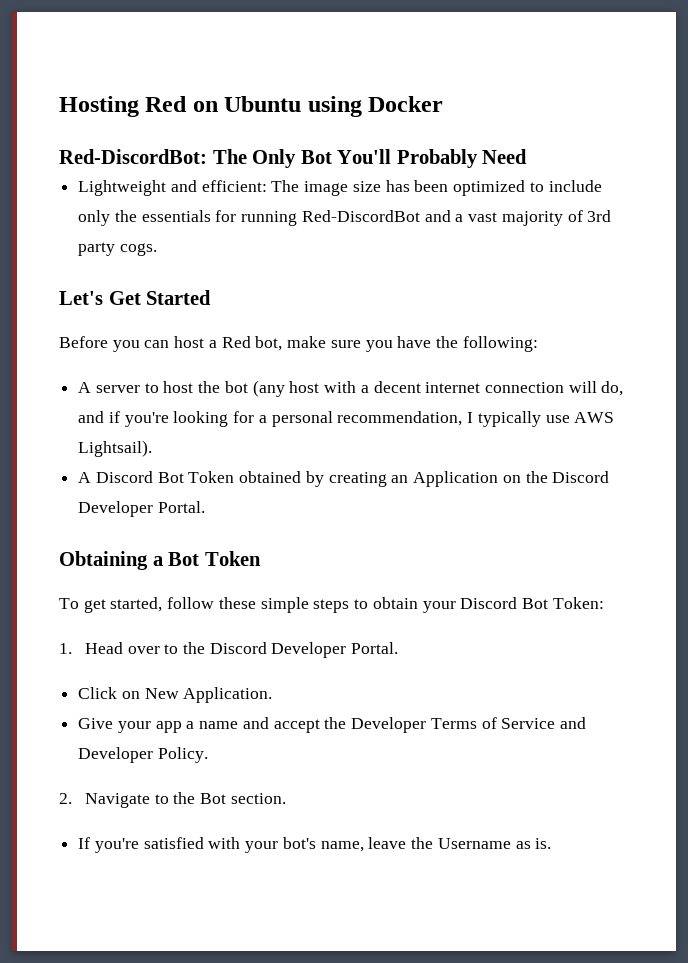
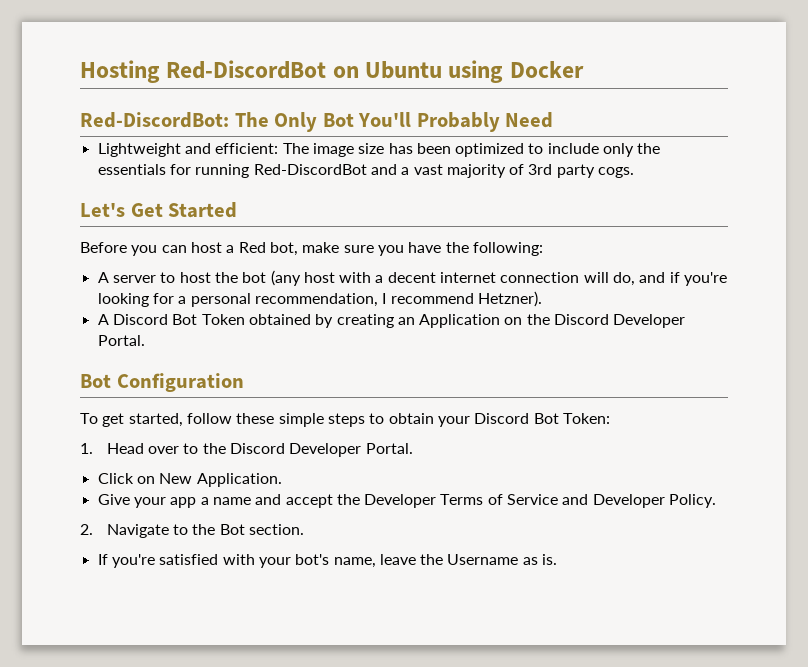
- Hosting Red on Ubuntu using Docker
+ Hosting Red-DiscordBot on Ubuntu using Docker
- A server to host the bot (any host with a decent internet connection will do, and if you're looking for a personal recommendation, I typically use AWS Lightsail).
+ A server to host the bot (any host with a decent internet connection will do, and if you're looking for a personal recommendation, I recommend Hetzner).
- Obtaining a Bot Token
+ Bot Configuration

